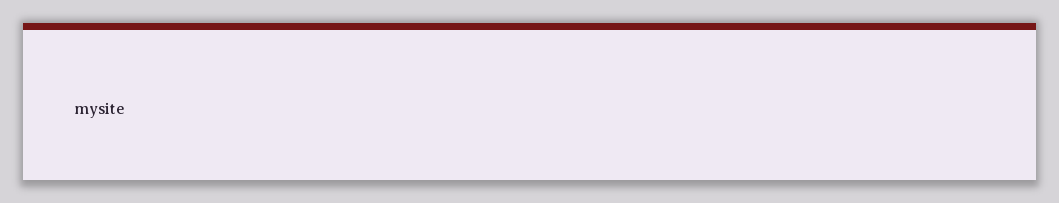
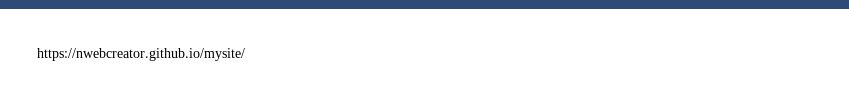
- mysite
+ https://nwebcreator.github.io/mysite/

